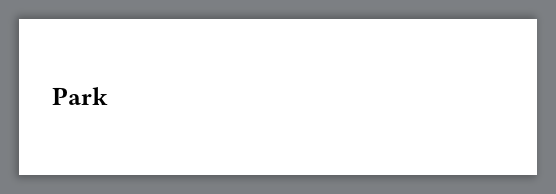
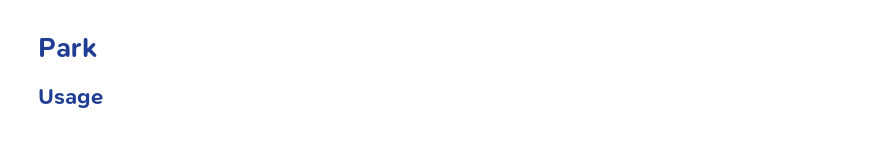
+ Usage

